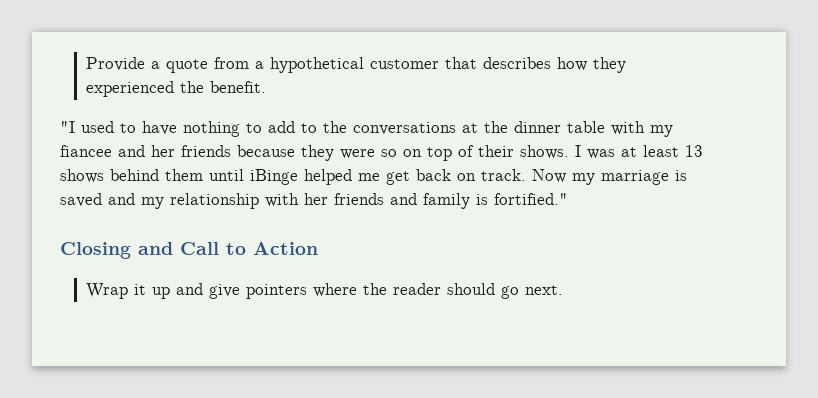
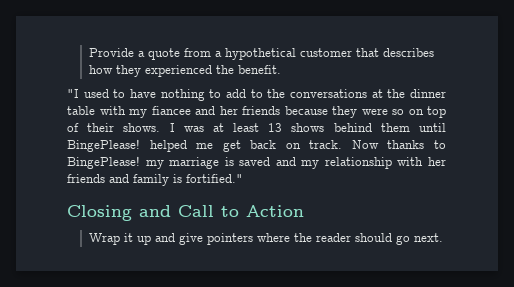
- I was at least 13 shows behind them until iBinge helped me get back on track.
+ I was at least 13 shows behind them until BingePlease! helped me get back on track.
- Now my marriage is saved and my relationship with her friends and family is fortified."
+ Now thanks to BingePlease! my marriage is saved and my relationship with her friends and family is fortified."

